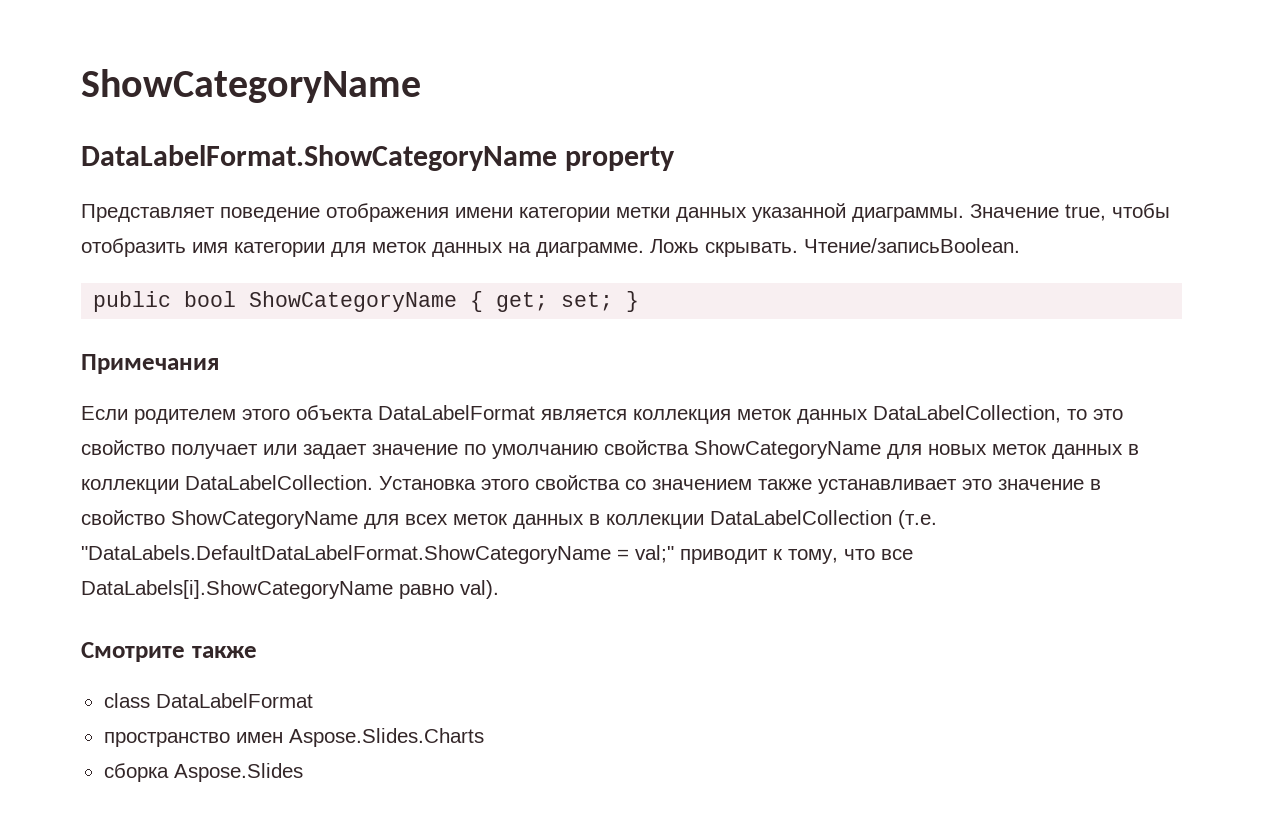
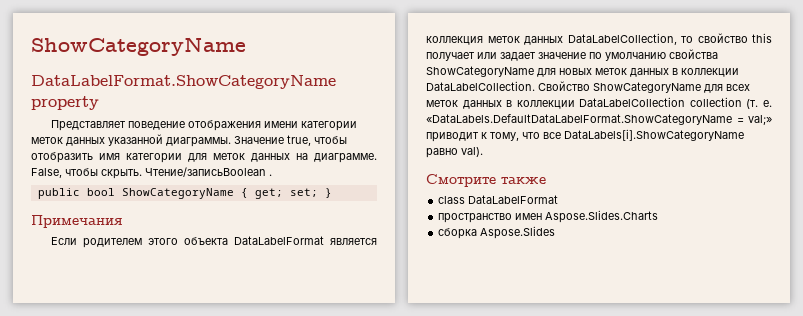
- Представляет поведение отображения имени категории метки данных указанной диаграммы.
+ Представляет поведение отображения имени категории меток данных указанной диаграммы.
- Ложь скрывать. Чтение/записьBoolean.
+ False, чтобы скрыть. Чтение/записьBoolean .
- Если родителем этого объекта DataLabelFormat является коллекция меток данных DataLabelCollection, то это свойство получает или задает значение по умолчанию свойства ShowCategoryName для новых меток данных в коллекции DataLabelCollection.
+ Если родителем этого объекта DataLabelFormat является коллекция меток данных DataLabelCollection, то свойство this получает или задает значение по умолчанию свойства ShowCategoryName для новых меток данных в коллекции DataLabelCollection.
- Установка этого свойства со значением также устанавливает это значение в свойство ShowCategoryName для всех меток данных в коллекции DataLabelCollection (т.е. "DataLabels.DefaultDataLabelFormat.ShowCategoryName = val;" приводит к тому, что все DataLabels[i].ShowCategoryName равно val).
+ Свойство ShowCategoryName для всех меток данных в коллекции DataLabelCollection collection (т. е. «DataLabels.DefaultDataLabelFormat.ShowCategoryName = val;» приводит к тому, что все DataLabels[i].ShowCategoryName равно val).

